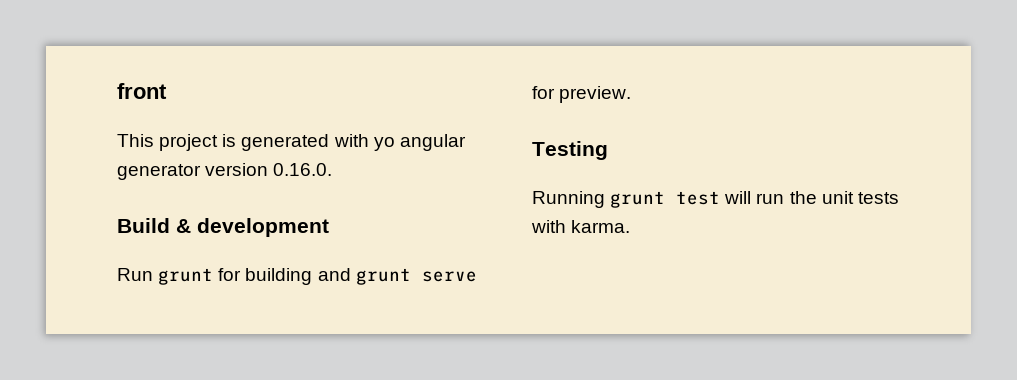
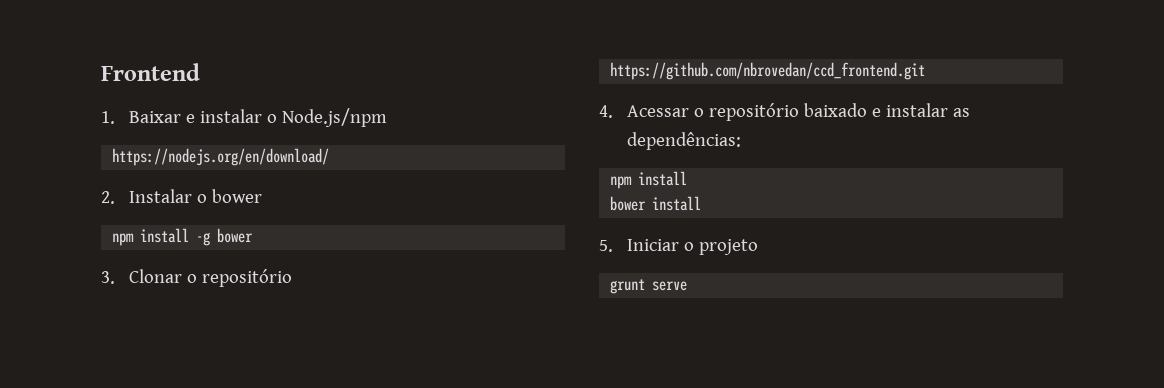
- front
- This project is generated with yo angular generator version 0.16.0.
- Build & development
- Run grunt for building and grunt serve for preview.
- Testing
- Running grunt test will run the unit tests with karma.
+ Frontend
+ 1. Baixar e instalar o Node.js/npm
+ https://nodejs.org/en/download/
+ 2. Instalar o bower
+ npm install -g bower
+ 3. Clonar o repositório
+ https://github.com/nbrovedan/ccd_frontend.git
+ 4. Acessar o repositório baixado e instalar as dependências:
+ npm install
+ bower install
+ 5. Iniciar o projeto
+ grunt serve

